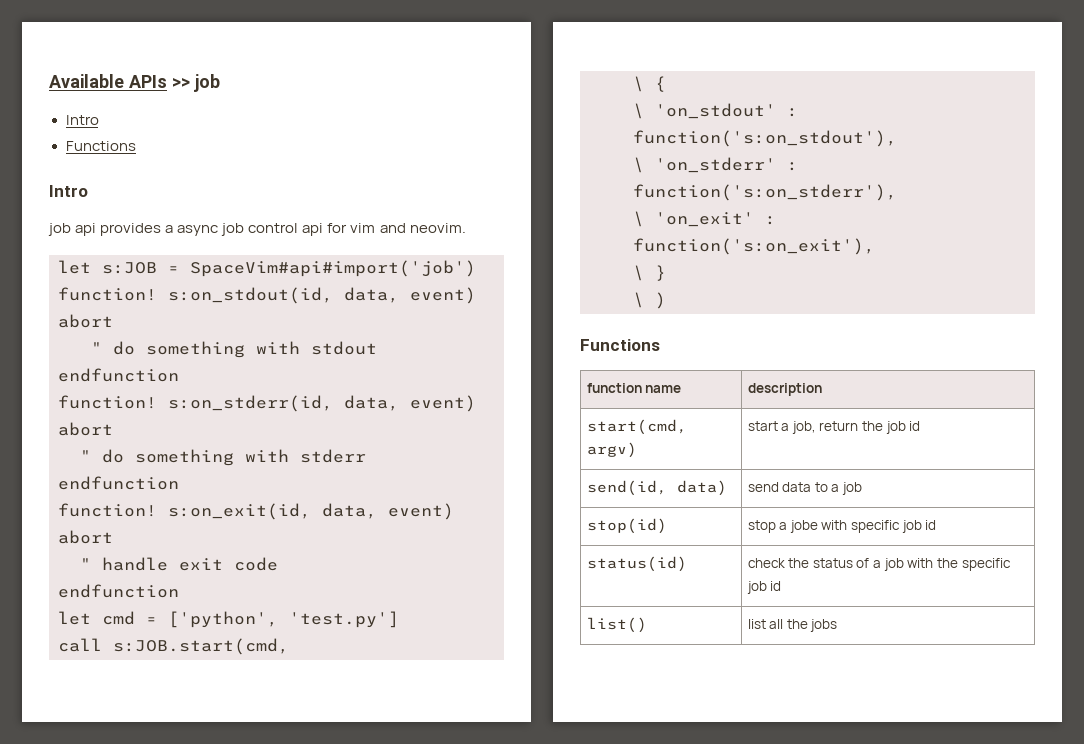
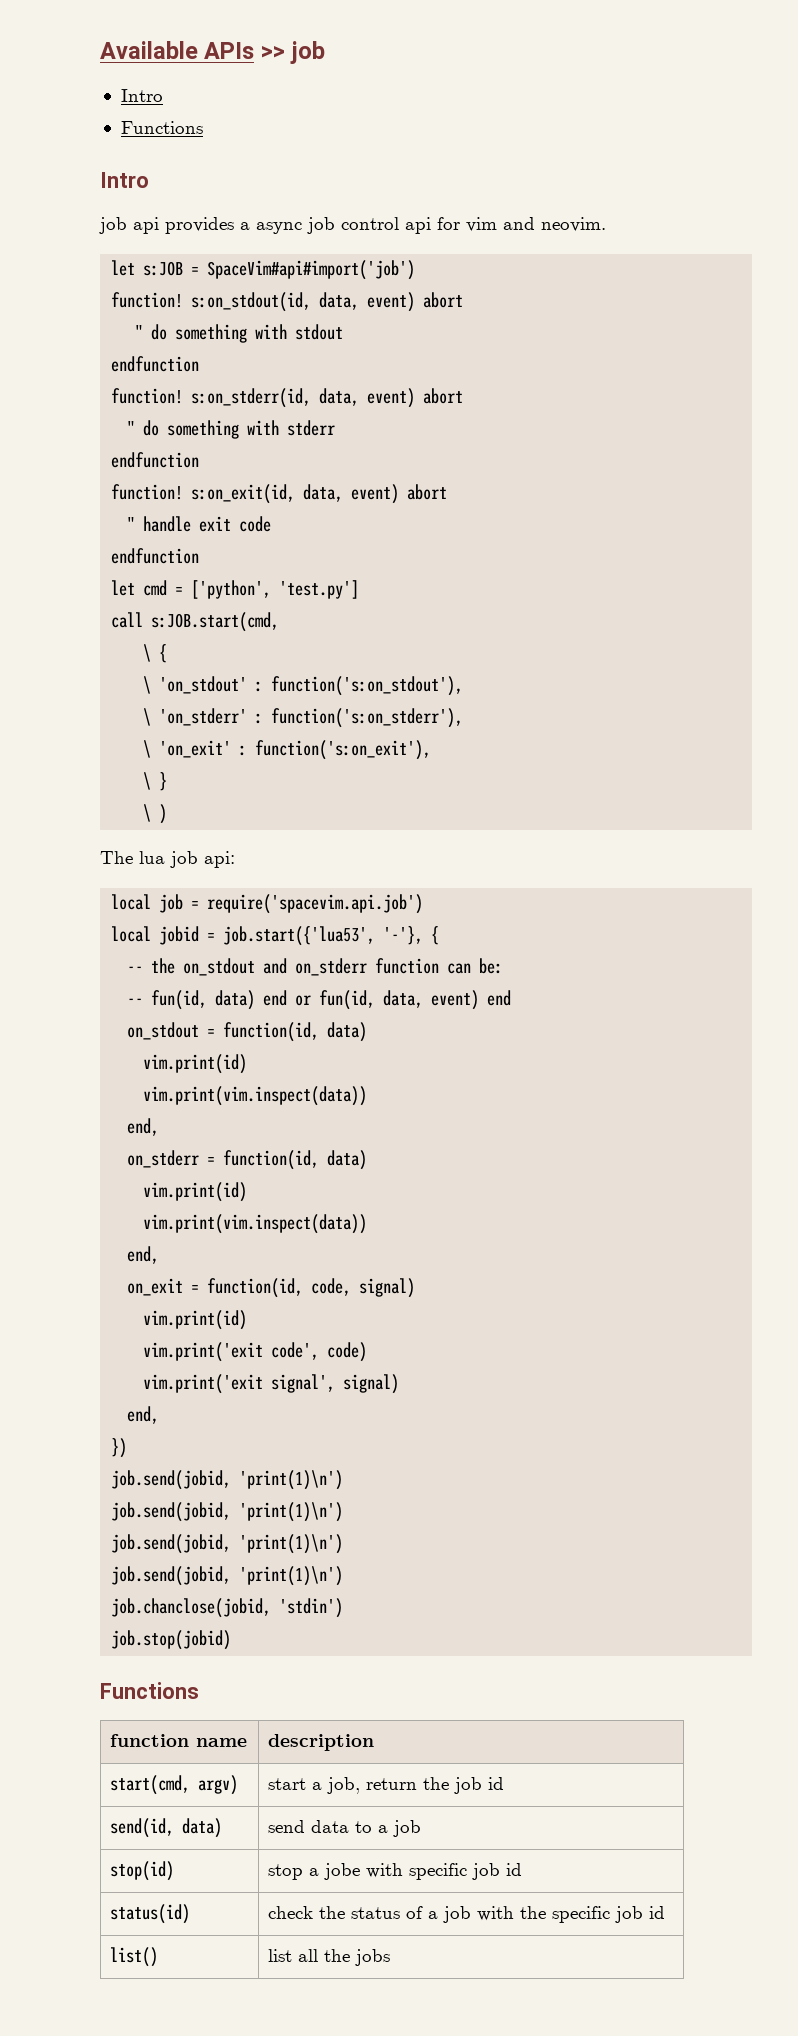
+ The lua job api:
+ local job = require('spacevim.api.job')
+ local jobid = job.start({'lua53', '-'}, {
+ -- the on_stdout and on_stderr function can be:
+ -- fun(id, data) end or fun(id, data, event) end
+ on_stdout = function(id, data)
+ vim.print(id)
+ vim.print(vim.inspect(data))
+ end,
+ on_stderr = function(id, data)
+ vim.print(id)
+ vim.print(vim.inspect(data))
+ end,
+ on_exit = function(id, code, signal)
+ vim.print(id)
+ vim.print('exit code', code)
+ vim.print('exit signal', signal)
+ end,
+ })
+ job.send(jobid, 'print(1)\n')
+ job.send(jobid, 'print(1)\n')
+ job.send(jobid, 'print(1)\n')
+ job.send(jobid, 'print(1)\n')
+ job.chanclose(jobid, 'stdin')
+ job.stop(jobid)

